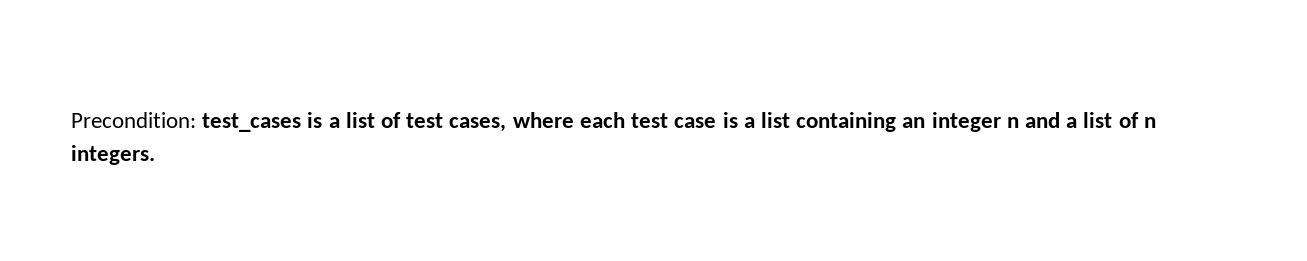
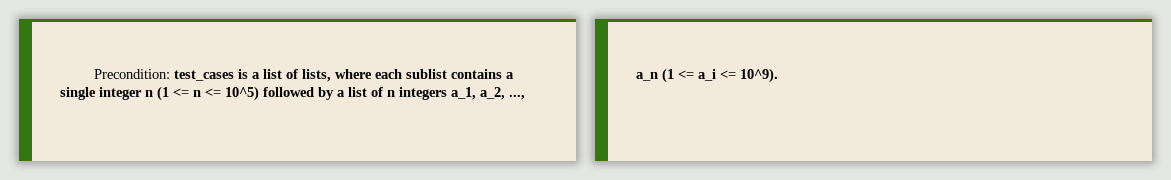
- Precondition: test_cases is a list of test cases, where each test case is a list containing an integer n and a list of n integers.
+ Precondition: test_cases is a list of lists, where each sublist contains a single integer n (1 <= n <= 10^5) followed by a list of n integers a_1, a_2, ..., a_n (1 <= a_i <= 10^9).

